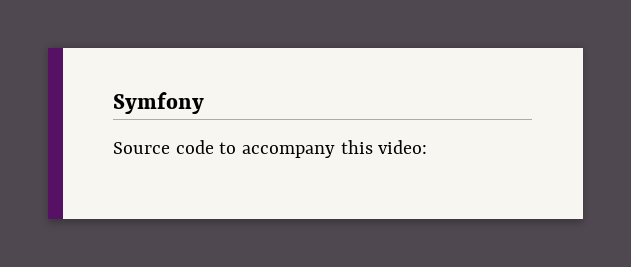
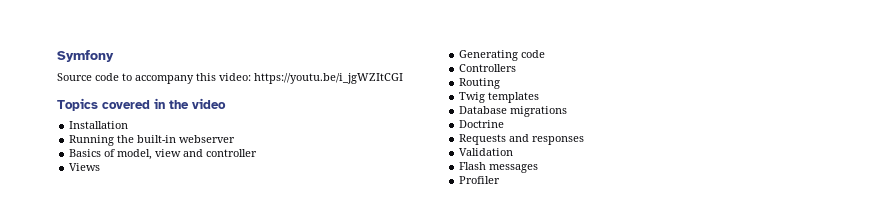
- Source code to accompany this video:
+ Source code to accompany this video: https://youtu.be/i_jgWZItCGI
+ Topics covered in the video
+ Installation
+ Running the built-in webserver
+ Basics of model, view and controller
+ Views
+ Generating code
+ Controllers
+ Routing
+ Twig templates
+ Database migrations
+ Doctrine
+ Requests and responses
+ Validation
+ Flash messages
+ Profiler

